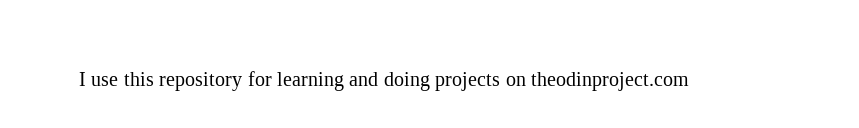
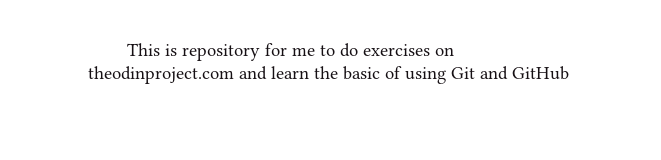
- I use this repository for learning and doing projects on theodinproject.com
+ This is repository for me to do exercises on theodinproject.com and learn the basic of using Git and GitHub

